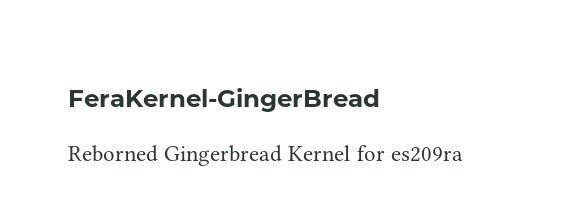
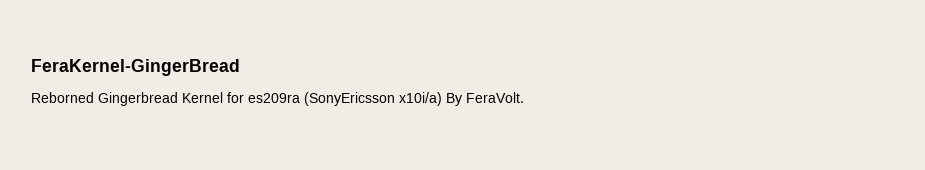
- Reborned Gingerbread Kernel for es209ra
+ Reborned Gingerbread Kernel for es209ra (SonyEricsson x10i/a) By FeraVolt.

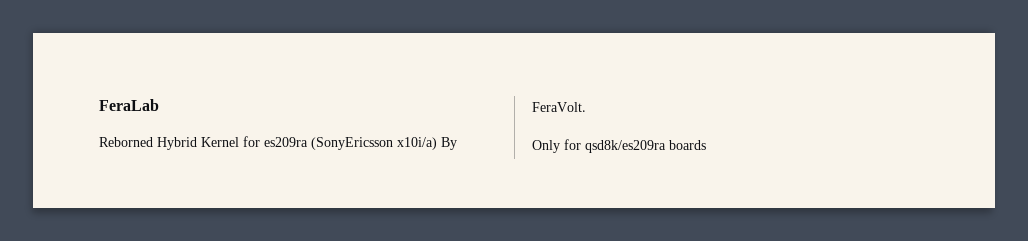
- FeraKernel-GingerBread
+ FeraLab
- Reborned Gingerbread Kernel for es209ra (SonyEricsson x10i/a) By FeraVolt.
+ Reborned Hybrid Kernel for es209ra (SonyEricsson x10i/a) By FeraVolt.
+ Only for qsd8k/es209ra boards

